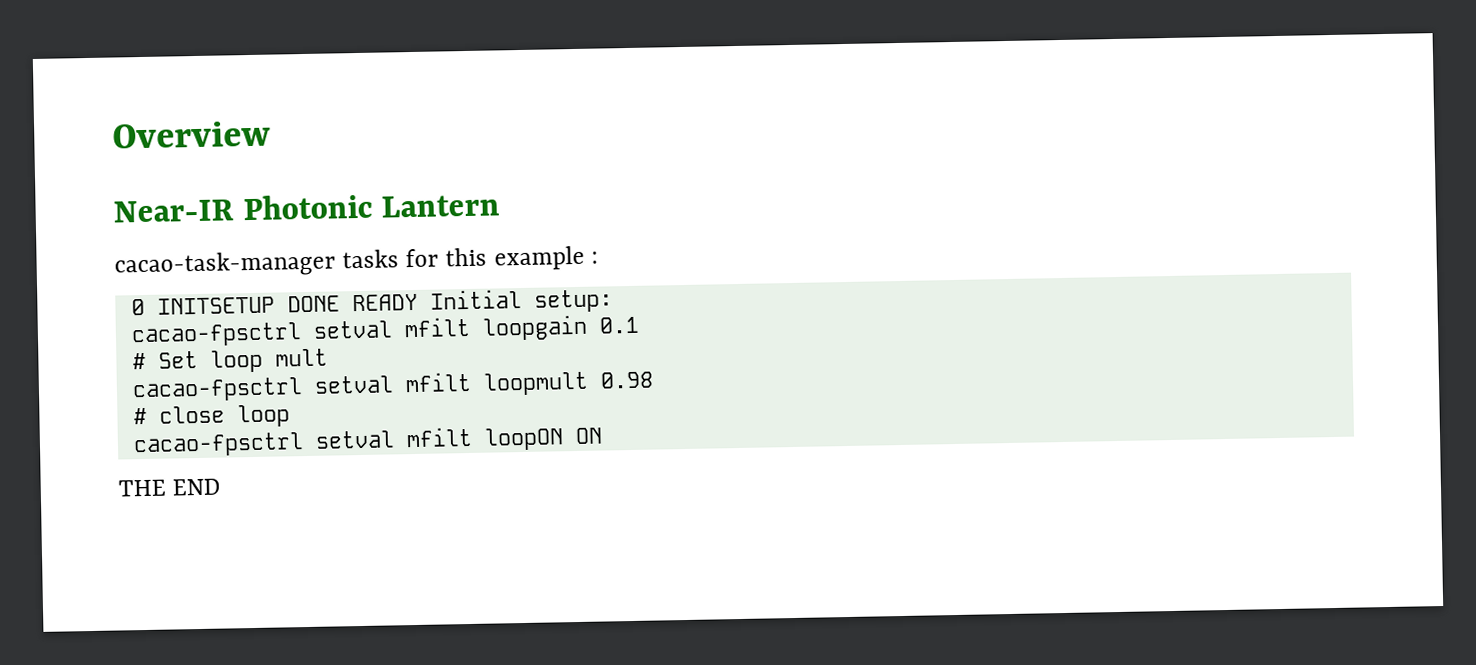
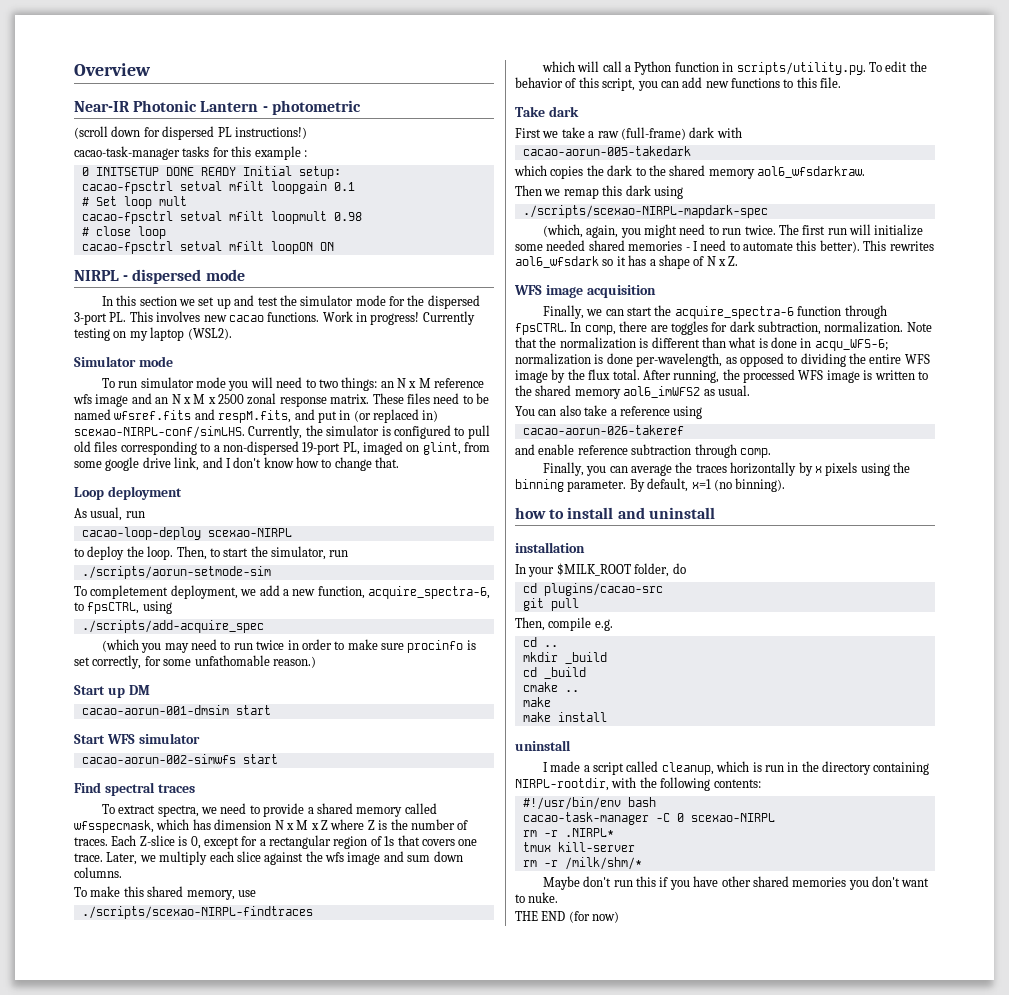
- Near-IR Photonic Lantern
+ Near-IR Photonic Lantern - photometric
+ (scroll down for dispersed PL instructions!)
+ NIRPL - dispersed mode
+ In this section we set up and test the simulator mode for the dispersed 3-port PL. This involves new cacao functions. Work in progress! Currently testing on my laptop (WSL2).
+ Simulator mode
+ To run simulator mode you will need to two things: an N x M reference wfs image and an N x M x 2500 zonal response matrix. These files need to be named wfsref.fits and respM.fits, and put in (or replaced in) scexao-NIRPL-conf/simLHS. Currently, the simulator is configured to pull old files corresponding to a non-dispersed 19-port PL, imaged on glint, from some google drive link, and I don't know how to change that.
+ Loop deployment
+ As usual, run
+ cacao-loop-deploy scexao-NIRPL
+ to deploy the loop. Then, to start the simulator, run
+ ./scripts/aorun-setmode-sim
+ To completement deployment, we add a new function, acquire_spectra-6, to fpsCTRL, using
+ ./scripts/add-acquire_spec
+ (which you may need to run twice in order to make sure procinfo is set correctly, for some unfathomable reason.)
+ Start up DM
+ cacao-aorun-001-dmsim start
+ Start WFS simulator
+ cacao-aorun-002-simwfs start
+ Find spectral traces
+ To extract spectra, we need to provide a shared memory called wfsspecmask, which has dimension N x M x Z where Z is the number of traces. Each Z-slice is 0, except for a rectangular region of 1s that covers one trace. Later, we multiply each slice against the wfs image and sum down columns.
+ To make this shared memory, use
+ ./scripts/scexao-NIRPL-findtraces
+ which will call a Python function in scripts/utility.py. To edit the behavior of this script, you can add new functions to this file.
+ Take dark
+ First we take a raw (full-frame) dark with
+ cacao-aorun-005-takedark
+ which copies the dark to the shared memory aol6_wfsdarkraw.
+ Then we remap this dark using
+ ./scripts/scexao-NIRPL-mapdark-spec
+ (which, again, you might need to run twice. The first run will initialize some needed shared memories - I need to automate this better). This rewrites aol6_wfsdark so it has a shape of N x Z.
+ WFS image acquisition
+ Finally, we can start the acquire_spectra-6 function through fpsCTRL. In comp, there are toggles for dark subtraction, normalization. Note that the normalization is different than what is done in acqu_WFS-6; normalization is done per-wavelength, as opposed to dividing the entire WFS image by the flux total. After running, the processed WFS image is written to the shared memory aol6_imWFS2 as usual.
+ You can also take a reference using
+ cacao-aorun-026-takeref
+ and enable reference subtraction through comp.
+ Finally, you can average the traces horizontally by x pixels using the binning parameter. By default, x=1 (no binning).
+ how to install and uninstall
+ installation
+ In your $MILK_ROOT folder, do
+ cd plugins/cacao-src
+ git pull
+ Then, compile e.g.
+ cd ..
+ mkdir _build
+ cd _build
+ cmake ..
+ make
+ make install
+ uninstall
+ I made a script called cleanup, which is run in the directory containing NIRPL-rootdir, with the following contents:
+ #!/usr/bin/env bash
+ cacao-task-manager -C 0 scexao-NIRPL
+ rm -r .NIRPL*
+ tmux kill-server
+ rm -r /milk/shm/*
+ Maybe don't run this if you have other shared memories you don't want to nuke.
- THE END
+ THE END (for now)

